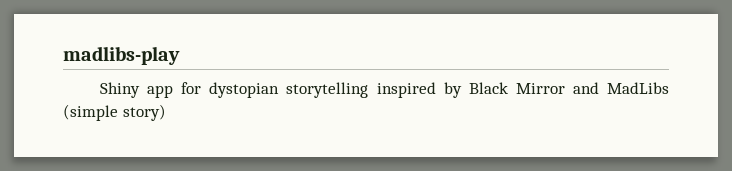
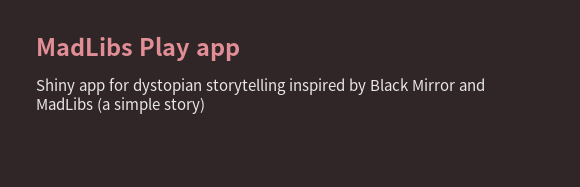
- madlibs-play
+ MadLibs Play app
- Shiny app for dystopian storytelling inspired by Black Mirror and MadLibs (simple story)
+ Shiny app for dystopian storytelling inspired by Black Mirror and MadLibs (a simple story)

